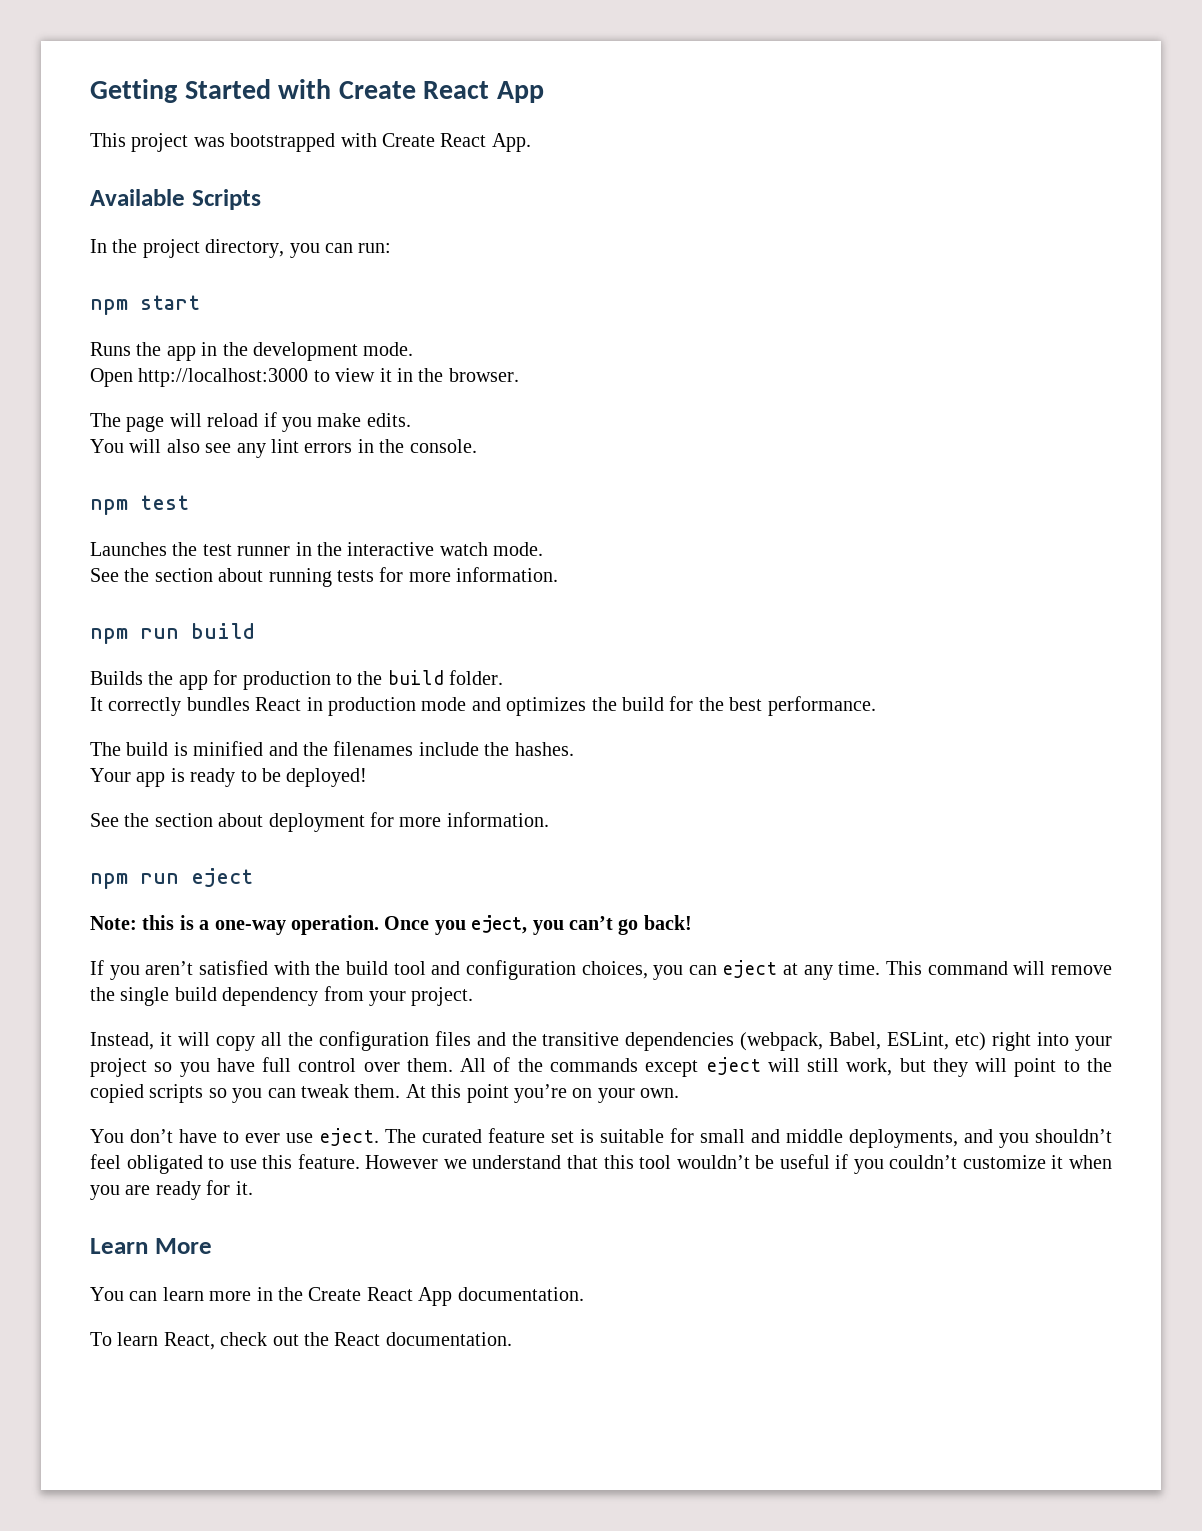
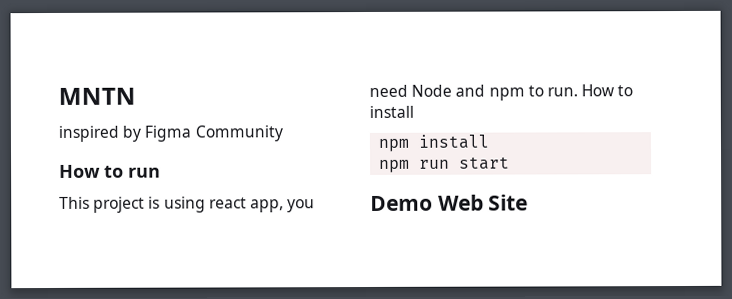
- Getting Started with Create React App
- This project was bootstrapped with Create React App.
- Available Scripts
- In the project directory, you can run:
- npm start
- Runs the app in the development mode.
- Open http://localhost:3000 to view it in the browser.
- The page will reload if you make edits.
- You will also see any lint errors in the console.
- npm test
- Launches the test runner in the interactive watch mode.
- See the section about running tests for more information.
- npm run build
- Builds the app for production to the build folder.
- It correctly bundles React in production mode and optimizes the build for the best performance.
- The build is minified and the filenames include the hashes.
- Your app is ready to be deployed!
- See the section about deployment for more information.
- npm run eject
- Note: this is a one-way operation. Once you eject, you can’t go back!
- If you aren’t satisfied with the build tool and configuration choices, you can eject at any time. This command will remove the single build dependency from your project.
- Instead, it will copy all the configuration files and the transitive dependencies (webpack, Babel, ESLint, etc) right into your project so you have full control over them. All of the commands except eject will still work, but they will point to the copied scripts so you can tweak them. At this point you’re on your own.
- You don’t have to ever use eject. The curated feature set is suitable for small and middle deployments, and you shouldn’t feel obligated to use this feature. However we understand that this tool wouldn’t be useful if you couldn’t customize it when you are ready for it.
- Learn More
- You can learn more in the Create React App documentation.
- To learn React, check out the React documentation.
+ MNTN
+ inspired by Figma Community
+ How to run
+ This project is using react app, you need Node and npm to run. How to install
+ npm install
+ npm run start
+ Demo Web Site

